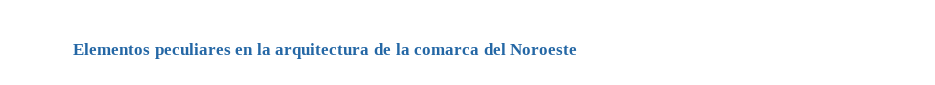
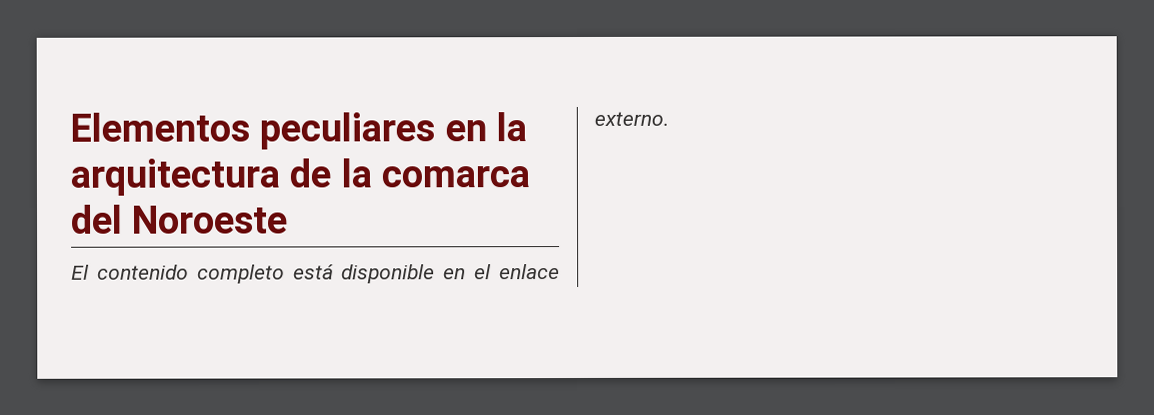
+ El contenido completo está disponible en el enlace externo.

